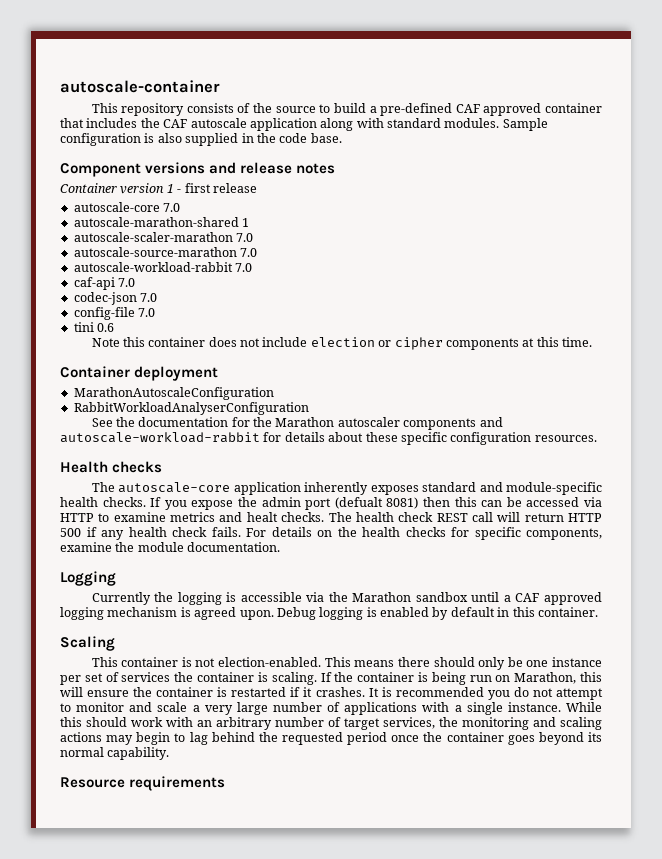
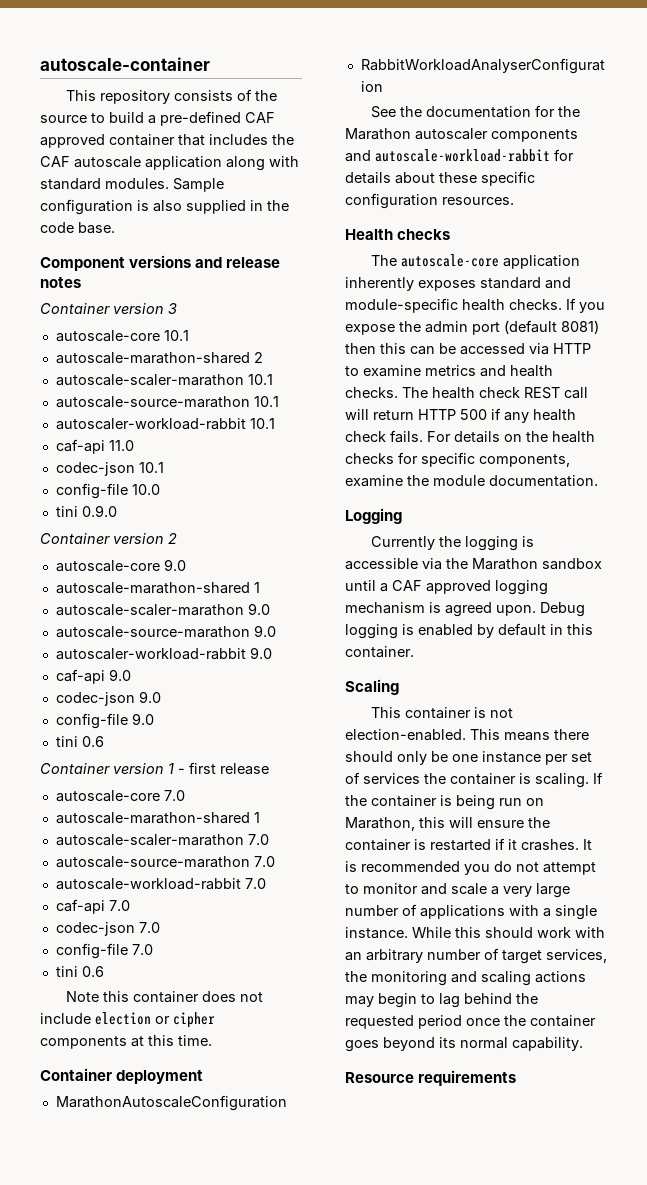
+ Container version 3
+ autoscale-core 10.1
+ autoscale-marathon-shared 2
+ autoscale-scaler-marathon 10.1
+ autoscale-source-marathon 10.1
+ autoscaler-workload-rabbit 10.1
+ caf-api 11.0
+ codec-json 10.1
+ config-file 10.0
+ tini 0.9.0
+ Container version 2
+ autoscale-core 9.0
+ autoscale-marathon-shared 1
+ autoscale-scaler-marathon 9.0
+ autoscale-source-marathon 9.0
+ autoscaler-workload-rabbit 9.0
+ caf-api 9.0
+ codec-json 9.0
+ config-file 9.0
+ tini 0.6
- If you expose the admin port (defualt 8081) then this can be accessed via HTTP to examine metrics and healt checks.
+ If you expose the admin port (default 8081) then this can be accessed via HTTP to examine metrics and health checks.

